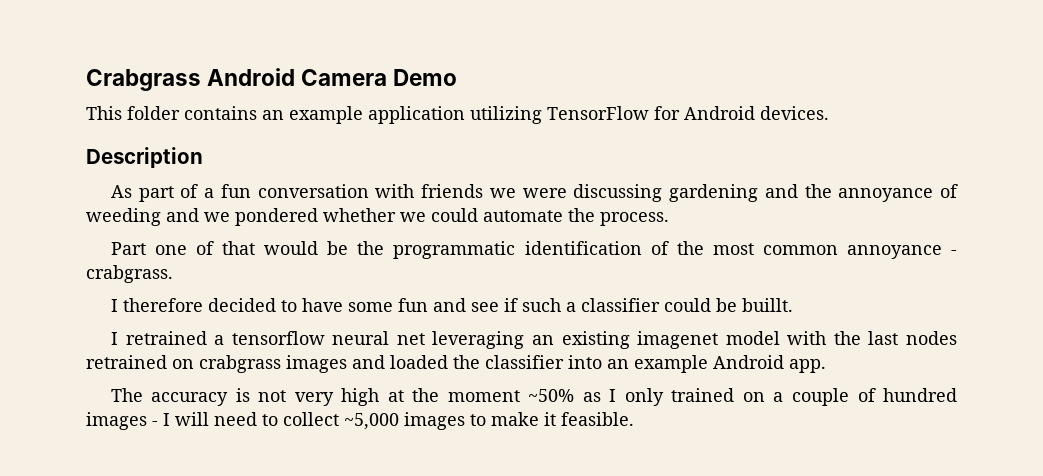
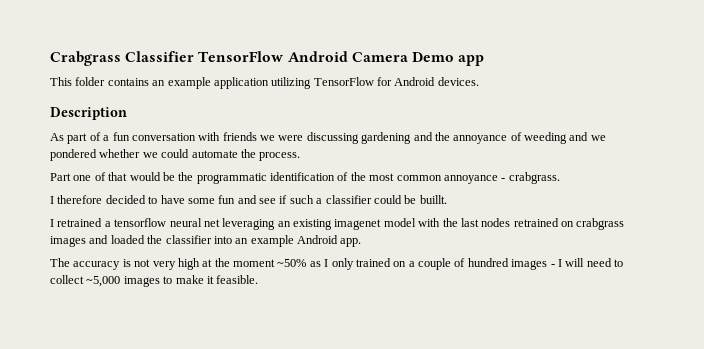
- Crabgrass Android Camera Demo
+ Crabgrass Classifier TensorFlow Android Camera Demo app

